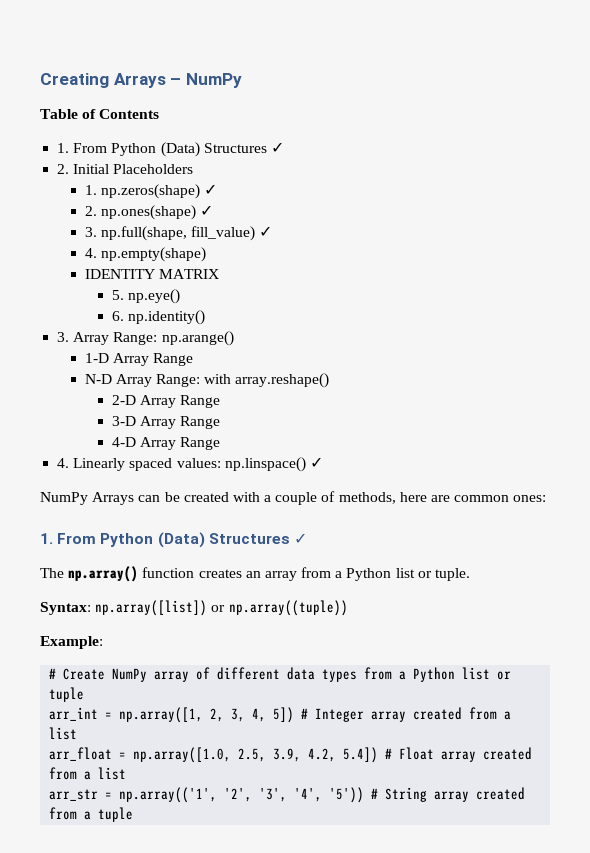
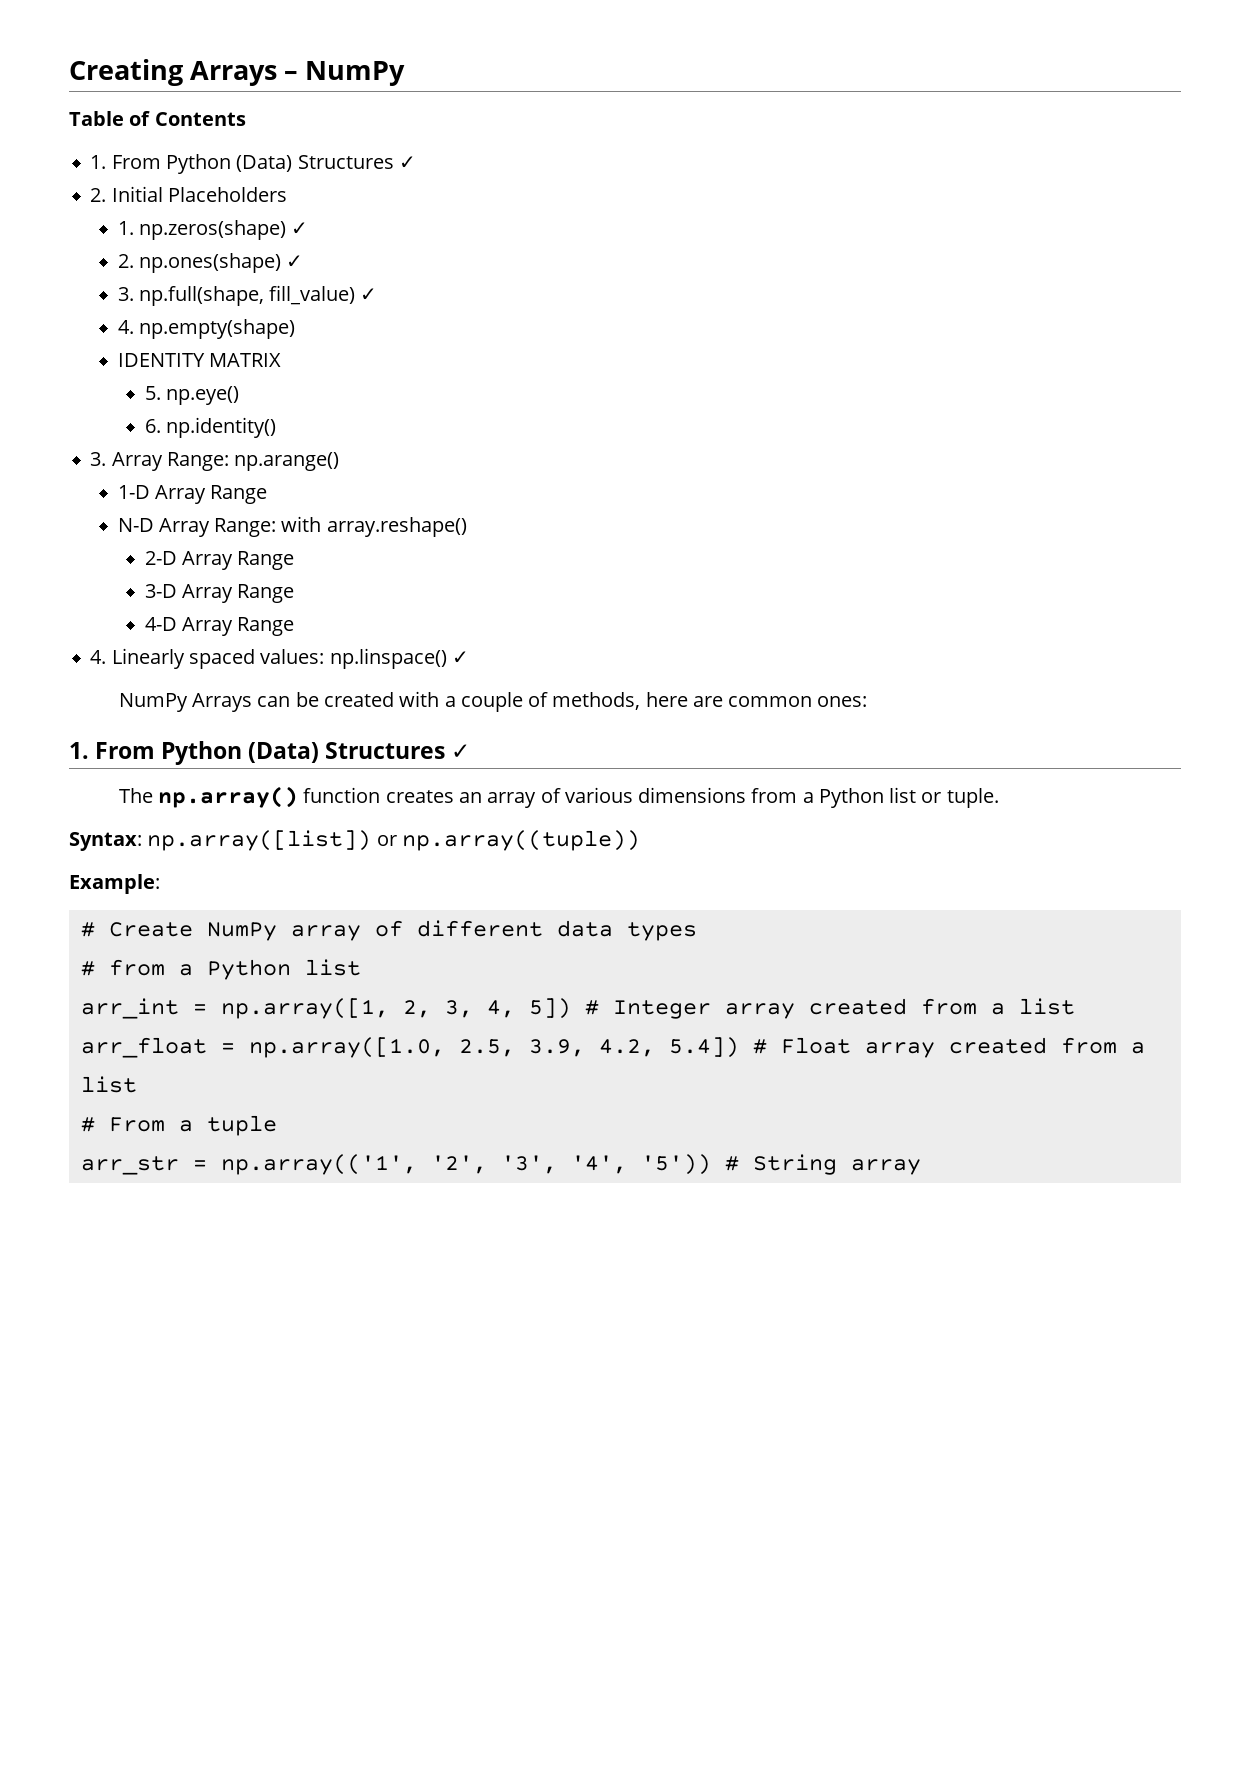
- The np.array() function creates an array from a Python list or tuple.
+ The np.array() function creates an array of various dimensions from a Python list or tuple.
- # Create NumPy array of different data types from a Python list or tuple
+ # Create NumPy array of different data types
+ # from a Python list
+ # From a tuple
- arr_str = np.array(('1', '2', '3', '4', '5')) # String array created from a tuple
+ arr_str = np.array(('1', '2', '3', '4', '5')) # String array

